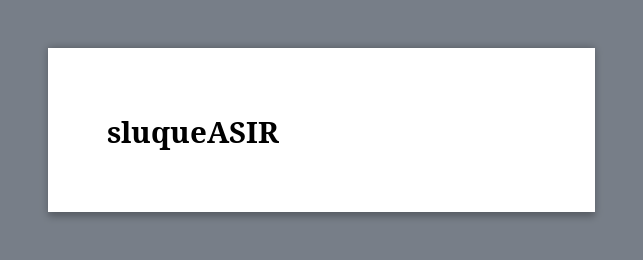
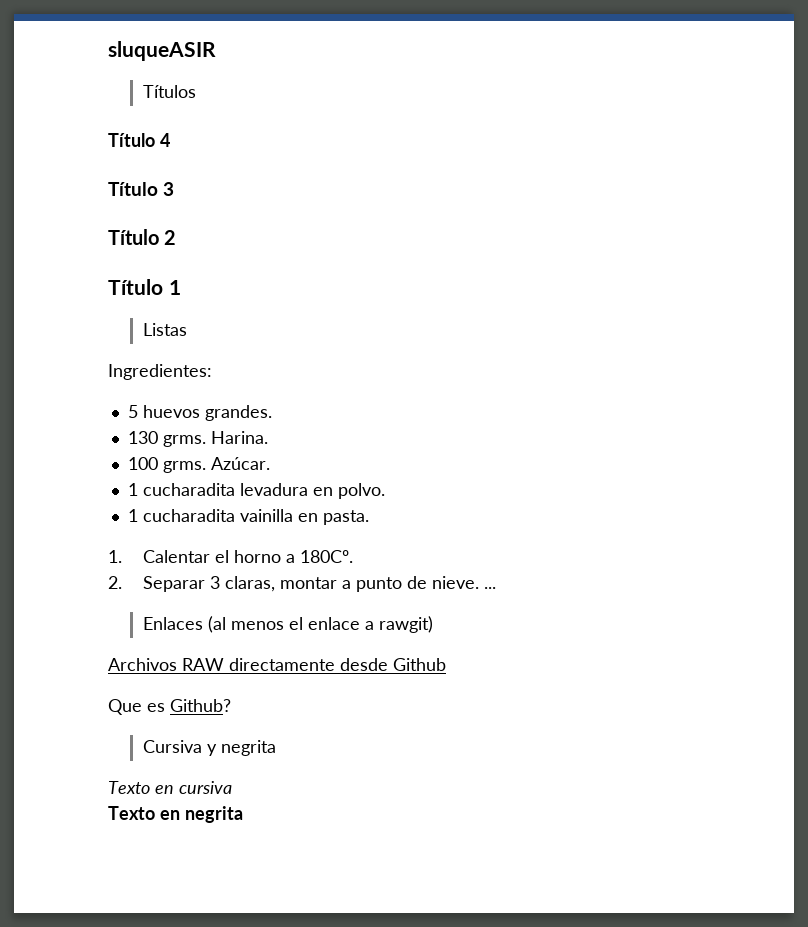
+ Títulos
+ Título 4
+ Título 3
+ Título 2
+ Título 1
+ Listas
+ Ingredientes:
+ 5 huevos grandes.
+ 130 grms. Harina.
+ 100 grms. Azúcar.
+ 1 cucharadita levadura en polvo.
+ 1 cucharadita vainilla en pasta.
+ 1. Calentar el horno a 180Cº.
+ 2. Separar 3 claras, montar a punto de nieve. ...
+ Enlaces (al menos el enlace a rawgit)
+ Archivos RAW directamente desde Github
+ Que es Github?
+ Cursiva y negrita
+ Texto en cursiva
+ Texto en negrita

